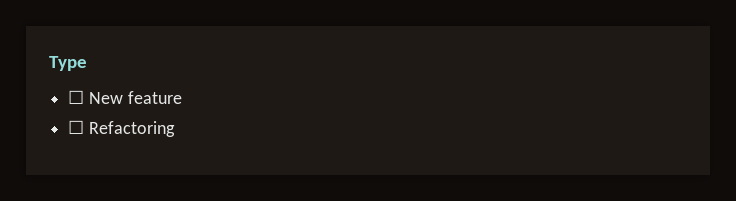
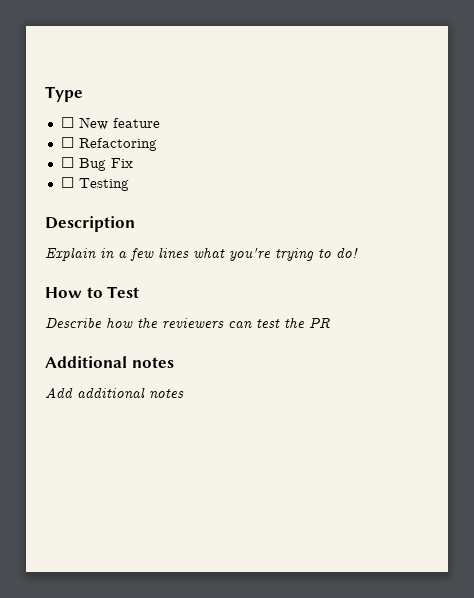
+ ☐ Bug Fix
+ ☐ Testing
+ Description
+ Explain in a few lines what you're trying to do!
+ How to Test
+ Describe how the reviewers can test the PR
+ Additional notes
+ Add additional notes

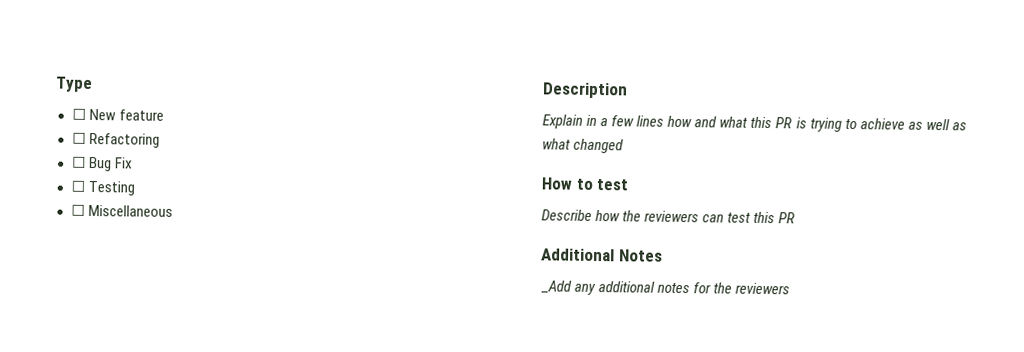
+ ☐ Miscellaneous
- Explain in a few lines what you're trying to do!
+ Explain in a few lines how and what this PR is trying to achieve as well as what changed
- How to Test
+ How to test
- Describe how the reviewers can test the PR
+ Describe how the reviewers can test this PR
- Additional notes
- Add additional notes
+ Additional Notes
+ _Add any additional notes for the reviewers

